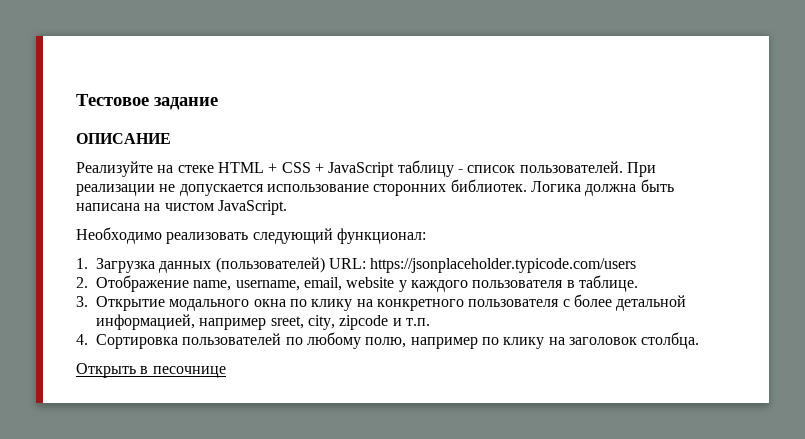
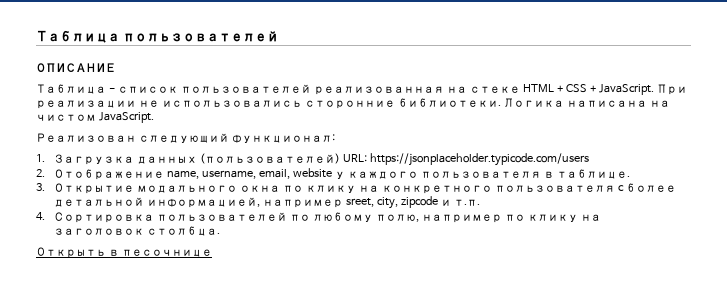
- Тестовое задание
+ Таблица пользователей
- Реализуйте на стеке HTML + CSS + JavaScript таблицу - список пользователей. При реализации не допускается использование сторонних библиотек. Логика должна быть написана на чистом JavaScript.
+ Таблица - список пользователей реализованная на стеке HTML + CSS + JavaScript. При реализации не использовались сторонние библиотеки. Логика написана на чистом JavaScript.
- Необходимо реализовать следующий функционал:
+ Реализован следующий функционал:

